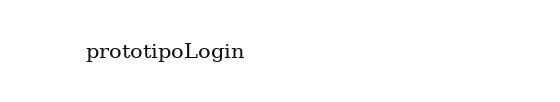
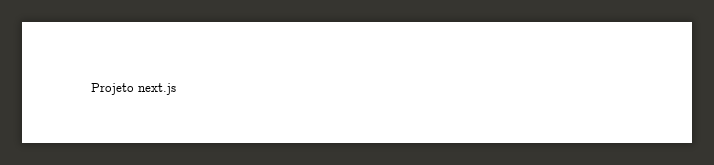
- prototipoLogin
+ Projeto next.js

